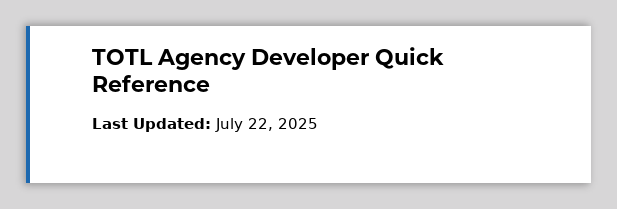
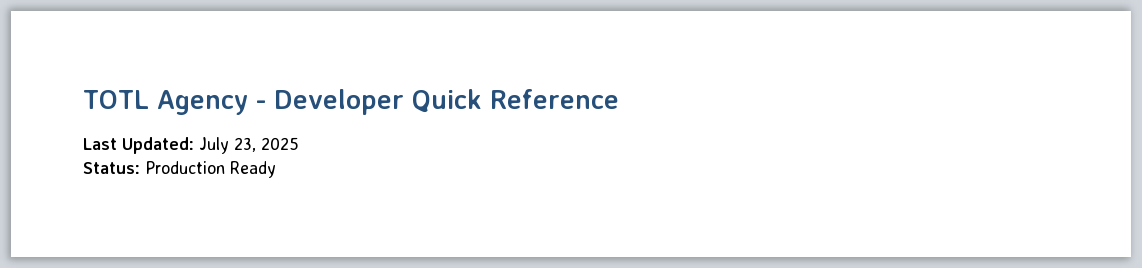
- TOTL Agency Developer Quick Reference
+ TOTL Agency - Developer Quick Reference
- Last Updated: July 22, 2025
+ Last Updated: July 23, 2025
+ Status: Production Ready

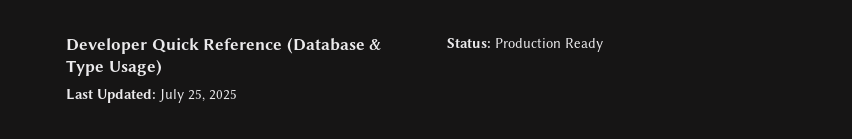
- TOTL Agency - Developer Quick Reference
+ Developer Quick Reference (Database & Type Usage)
- Last Updated: July 23, 2025
+ Last Updated: July 25, 2025

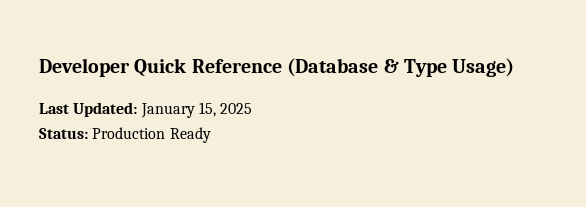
- Last Updated: July 25, 2025
+ Last Updated: January 15, 2025

